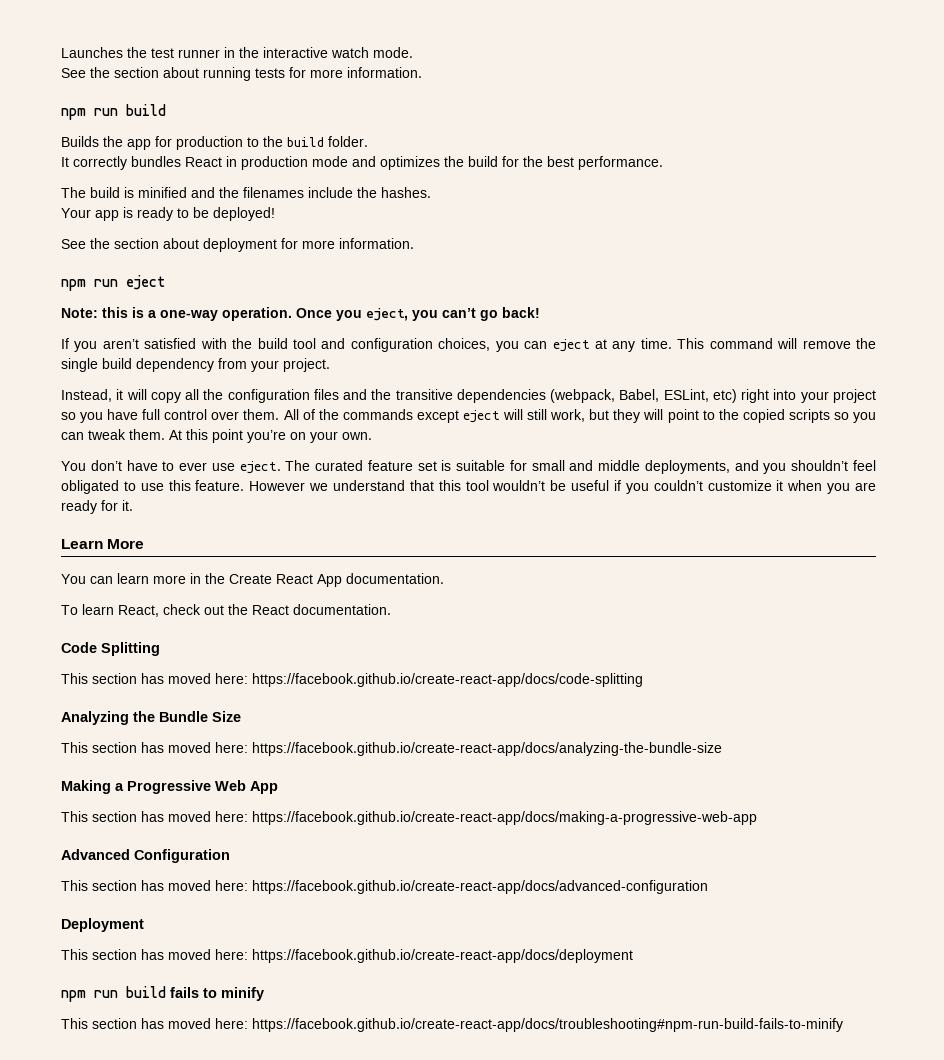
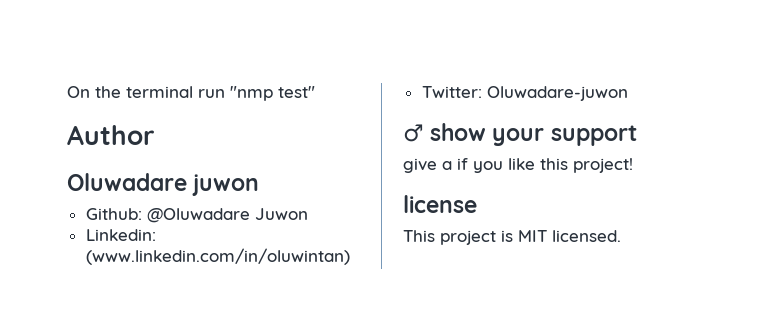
- Launches the test runner in the interactive watch mode.
- See the section about running tests for more information.
- npm run build
- Builds the app for production to the build folder.
- It correctly bundles React in production mode and optimizes the build for the best performance.
- The build is minified and the filenames include the hashes.
- Your app is ready to be deployed!
- See the section about deployment for more information.
- npm run eject
- Note: this is a one-way operation. Once you eject, you can’t go back!
- If you aren’t satisfied with the build tool and configuration choices, you can eject at any time. This command will remove the single build dependency from your project.
- Instead, it will copy all the configuration files and the transitive dependencies (webpack, Babel, ESLint, etc) right into your project so you have full control over them. All of the commands except eject will still work, but they will point to the copied scripts so you can tweak them. At this point you’re on your own.
- You don’t have to ever use eject. The curated feature set is suitable for small and middle deployments, and you shouldn’t feel obligated to use this feature. However we understand that this tool wouldn’t be useful if you couldn’t customize it when you are ready for it.
- Learn More
- You can learn more in the Create React App documentation.
- To learn React, check out the React documentation.
- Code Splitting
- This section has moved here: https://facebook.github.io/create-react-app/docs/code-splitting
- Analyzing the Bundle Size
- This section has moved here: https://facebook.github.io/create-react-app/docs/analyzing-the-bundle-size
- Making a Progressive Web App
- This section has moved here: https://facebook.github.io/create-react-app/docs/making-a-progressive-web-app
- Advanced Configuration
- This section has moved here: https://facebook.github.io/create-react-app/docs/advanced-configuration
- Deployment
- This section has moved here: https://facebook.github.io/create-react-app/docs/deployment
- npm run build fails to minify
- This section has moved here: https://facebook.github.io/create-react-app/docs/troubleshooting#npm-run-build-fails-to-minify
+ On the terminal run "nmp test"
+ Author
+ Oluwadare juwon
+ Github: @Oluwadare Juwon
+ Linkedin: (www.linkedin.com/in/oluwintan)
+ Twitter: Oluwadare-juwon
+ ♂ show your support
+ give a if you like this project!
+ license
+ This project is MIT licensed.

